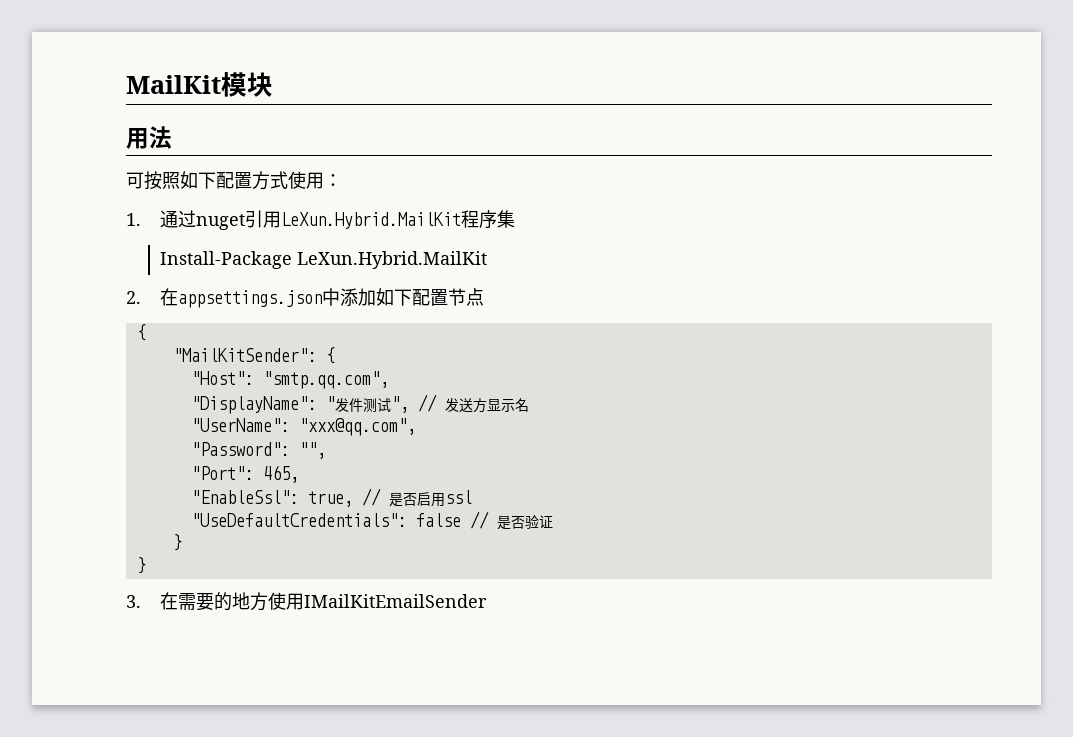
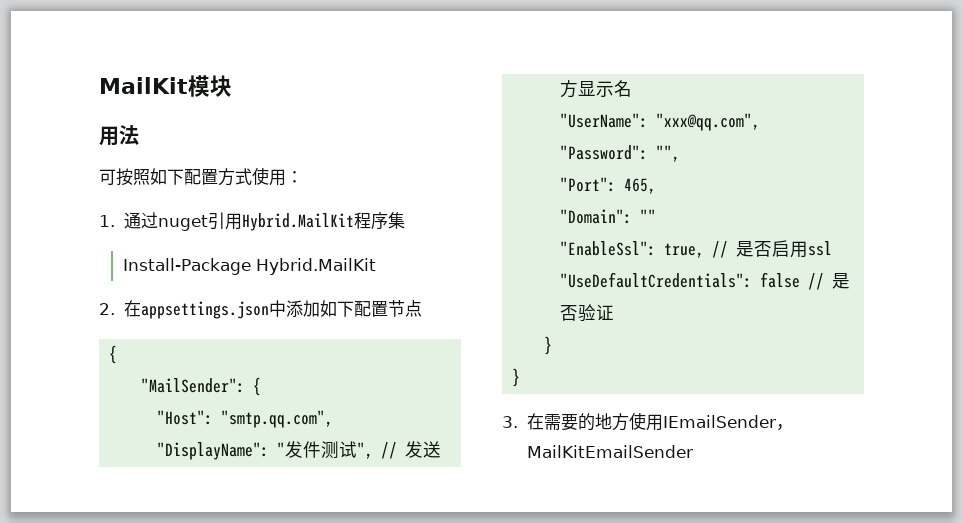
- 1.通过nuget引用LeXun.Hybrid.MailKit程序集
+ 1.通过nuget引用Hybrid.MailKit程序集
- Install-Package LeXun.Hybrid.MailKit
+ Install-Package Hybrid.MailKit
- "MailKitSender": {
+ "MailSender": {
+ "Domain": ""
- 3.在需要的地方使用IMailKitEmailSender
+ 3.在需要的地方使用IEmailSender，MailKitEmailSender

